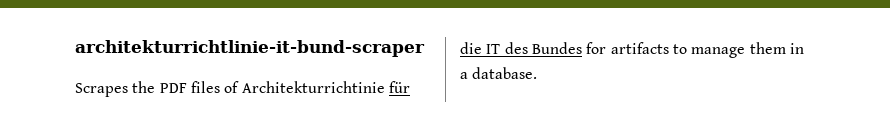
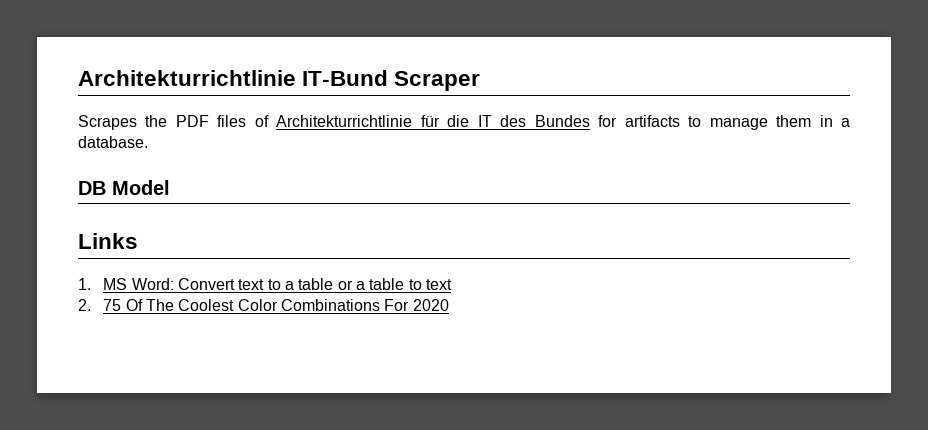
- architekturrichtlinie-it-bund-scraper
+ Architekturrichtlinie IT-Bund Scraper
- Scrapes the PDF files of Architekturrichtinie für die IT des Bundes for artifacts to manage them in a database.
+ Scrapes the PDF files of Architekturrichtlinie für die IT des Bundes for artifacts to manage them in a database.
+ DB Model
+ Links
+ 1. MS Word: Convert text to a table or a table to text
+ 2. 75 Of The Coolest Color Combinations For 2020

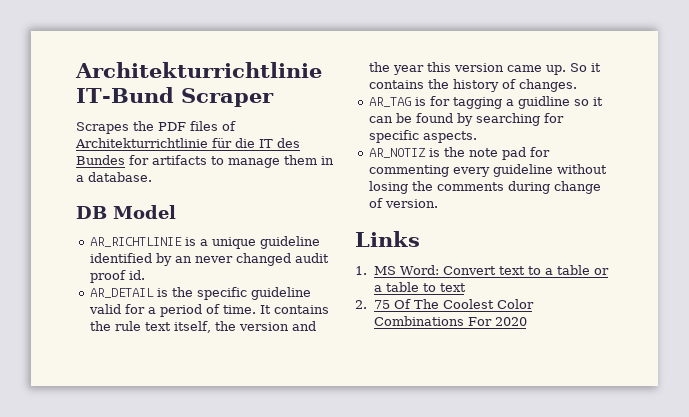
+ AR_RICHTLINIE is a unique guideline identified by an never changed audit proof id.
+ AR_DETAIL is the specific guideline valid for a period of time. It contains the rule text itself, the version and the year this version came up. So it contains the history of changes.
+ AR_TAG is for tagging a guidline so it can be found by searching for specific aspects.
+ AR_NOTIZ is the note pad for commenting every guideline without losing the comments during change of version.

